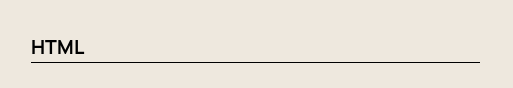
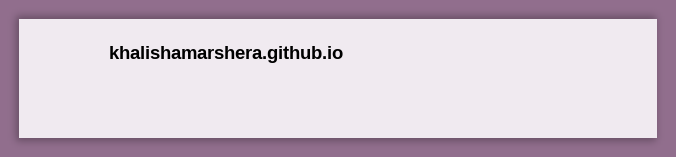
- HTML
+ khalishamarshera.github.io

